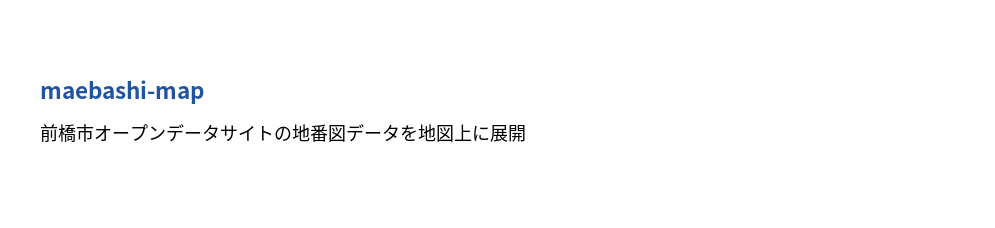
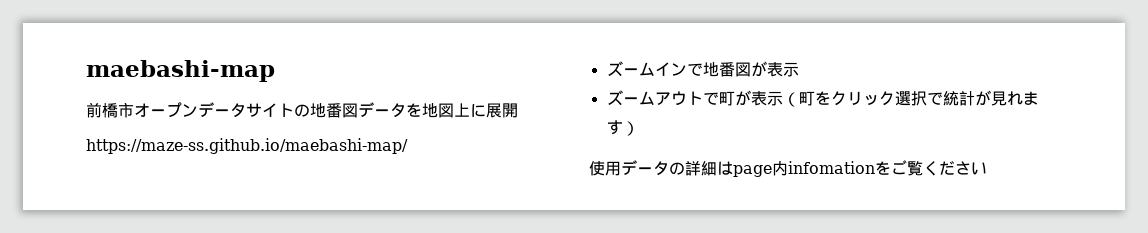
+ https://maze-ss.github.io/maebashi-map/
+ ズームインで地番図が表示
+ ズームアウトで町が表示（町をクリック選択で統計が見れます）
+ 使用データの詳細はpage内infomationをご覧ください

